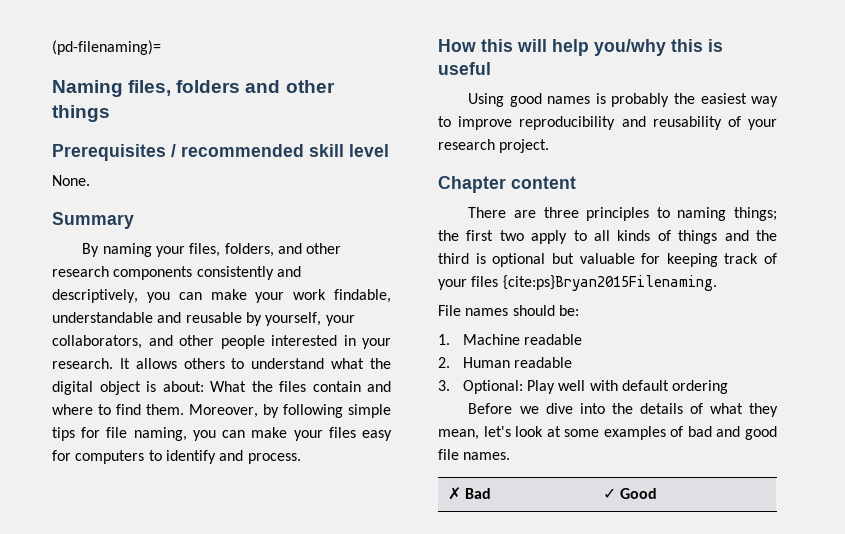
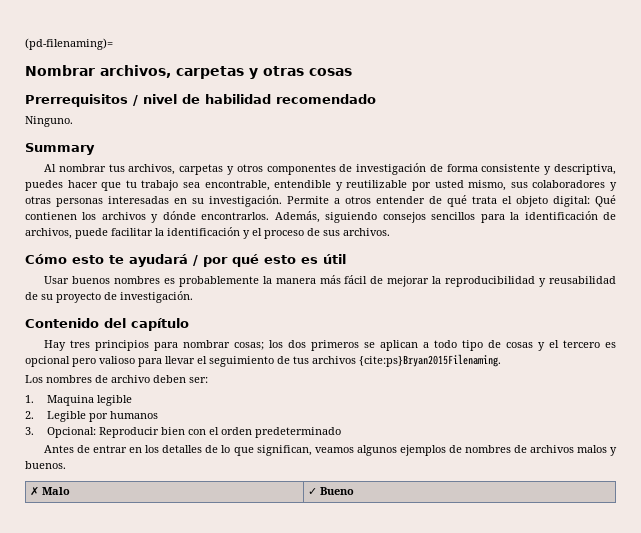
- Naming files, folders and other things
- Prerequisites / recommended skill level
- None.
+ Nombrar archivos, carpetas y otras cosas
+ Prerrequisitos / nivel de habilidad recomendado
+ Ninguno.
  Summary
- By naming your files, folders, and other research components consistently and descriptively, you can make your work findable, understandable and reusable by yourself, your collaborators, and other people interested in your research. It allows others to understand what the digital object is about: What the files contain and where to find them. Moreover, by following simple tips for file naming, you can make your files easy for computers to identify and process.
- How this will help you/why this is useful
- Using good names is probably the easiest way to improve reproducibility and reusability of your research project.
- Chapter content
- There are three principles to naming things; the first two apply to all kinds of things and the third is optional but valuable for keeping track of your files {cite:ps}Bryan2015Filenaming.
- File names should be:
+ Al nombrar tus archivos, carpetas y otros componentes de investigación de forma consistente y descriptiva, puedes hacer que tu trabajo sea encontrable, entendible y reutilizable por usted mismo, sus colaboradores y otras personas interesadas en su investigación. Permite a otros entender de qué trata el objeto digital: Qué contienen los archivos y dónde encontrarlos. Además, siguiendo consejos sencillos para la identificación de archivos, puede facilitar la identificación y el proceso de sus archivos.
+ Cómo esto te ayudará / por qué esto es útil
+ Usar buenos nombres es probablemente la manera más fácil de mejorar la reproducibilidad y reusabilidad de su proyecto de investigación.
+ Contenido del capítulo
+ Hay tres principios para nombrar cosas; los dos primeros se aplican a todo tipo de cosas y el tercero es opcional pero valioso para llevar el seguimiento de tus archivos {cite:ps}Bryan2015Filenaming.
+ Los nombres de archivo deben ser:
- 1. Machine readable
+ 1. Maquina legible
- 2. Human readable
- 3. Optional: Play well with default ordering
- Before we dive into the details of what they mean, let's look at some examples of bad and good file names.
+ 2. Legible por humanos
+ 3. Opcional: Reproducir bien con el orden predeterminado
+ Antes de entrar en los detalles de lo que significan, veamos algunos ejemplos de nombres de archivos malos y buenos.
- ✗ Bad | ✓ Good
+ ✗ Malo | ✓ Bueno

